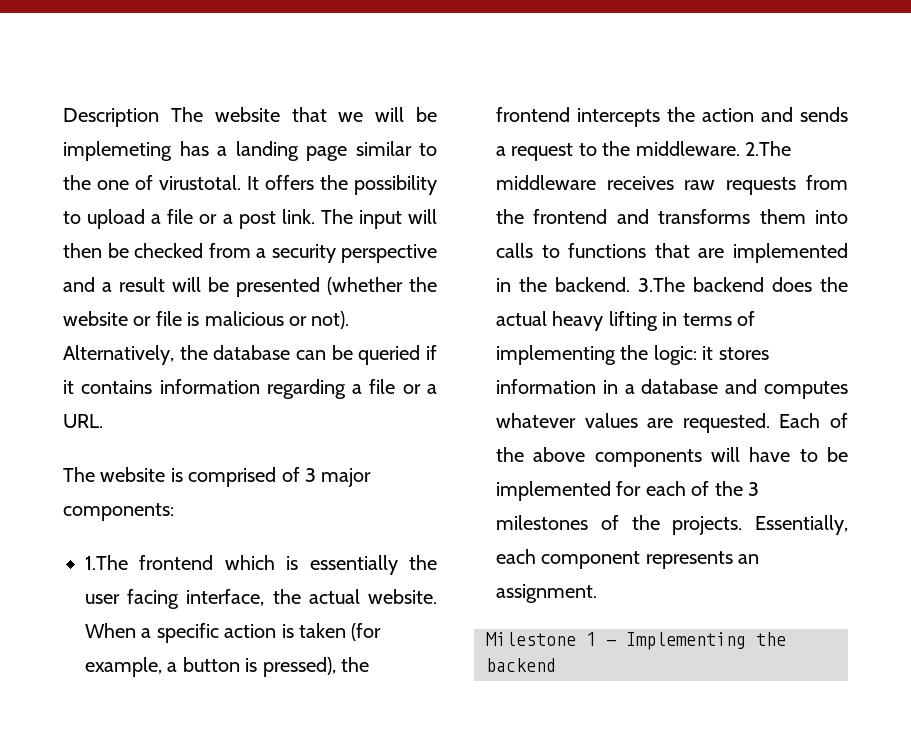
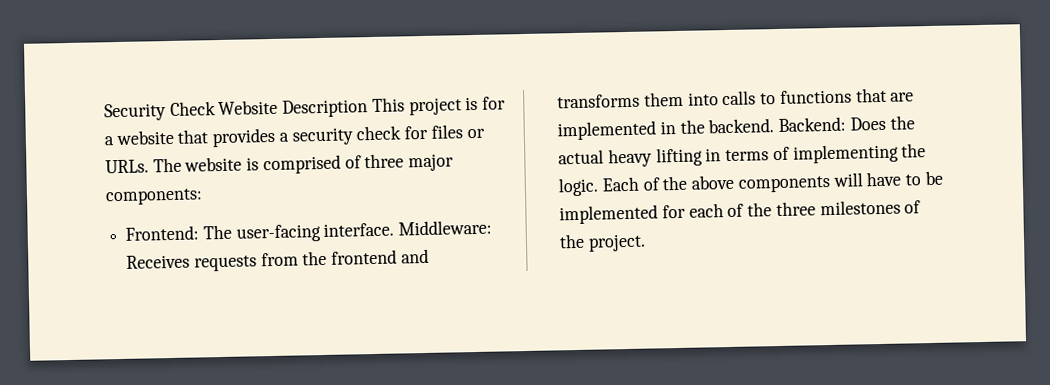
- Description The website that we will be implemeting has a landing page similar to the one of virustotal. It offers the possibility to upload a file or a post link. The input will then be checked from a security perspective and a result will be presented (whether the website or file is malicious or not). Alternatively, the database can be queried if it contains information regarding a file or a URL.
- The website is comprised of 3 major components:
+ Security Check Website Description This project is for a website that provides a security check for files or URLs. The website is comprised of three major components:
- 1.The frontend which is essentially the user facing interface, the actual website. When a specific action is taken (for example, a button is pressed), the frontend intercepts the action and sends a request to the middleware. 2.The middleware receives raw requests from the frontend and transforms them into calls to functions that are implemented in the backend.
+ Frontend: The user-facing interface. Middleware: Receives requests from the frontend and transforms them into calls to functions that are implemented in the backend.
- 3.The backend does the actual heavy lifting in terms of implementing the logic: it stores information in a database and computes whatever values are requested.
+ Backend: Does the actual heavy lifting in terms of implementing the logic.
- Each of the above components will have to be implemented for each of the 3 milestones of the projects. Essentially, each component represents an assignment.
- Milestone 1 - Implementing the backend
+ Each of the above components will have to be implemented for each of the three milestones of the project.

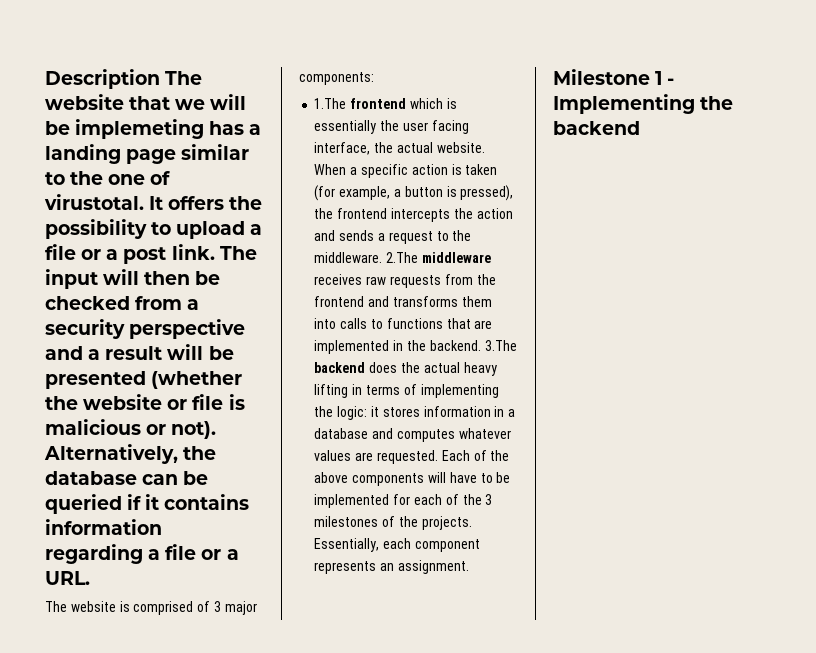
- Security Check Website Description This project is for a website that provides a security check for files or URLs. The website is comprised of three major components:
+ Description The website that we will be implemeting has a landing page similar to the one of virustotal. It offers the possibility to upload a file or a post link. The input will then be checked from a security perspective and a result will be presented (whether the website or file is malicious or not). Alternatively, the database can be queried if it contains information regarding a file or a URL.
+ The website is comprised of 3 major components:
- Frontend: The user-facing interface. Middleware: Receives requests from the frontend and transforms them into calls to functions that are implemented in the backend.
+ 1.The frontend which is essentially the user facing interface, the actual website. When a specific action is taken (for example, a button is pressed), the frontend intercepts the action and sends a request to the middleware. 2.The middleware receives raw requests from the frontend and transforms them into calls to functions that are implemented in the backend.
- Backend: Does the actual heavy lifting in terms of implementing the logic.
+ 3.The backend does the actual heavy lifting in terms of implementing the logic: it stores information in a database and computes whatever values are requested.
- Each of the above components will have to be implemented for each of the three milestones of the project.
+ Each of the above components will have to be implemented for each of the 3 milestones of the projects. Essentially, each component represents an assignment.
+ Milestone 1 - Implementing the backend

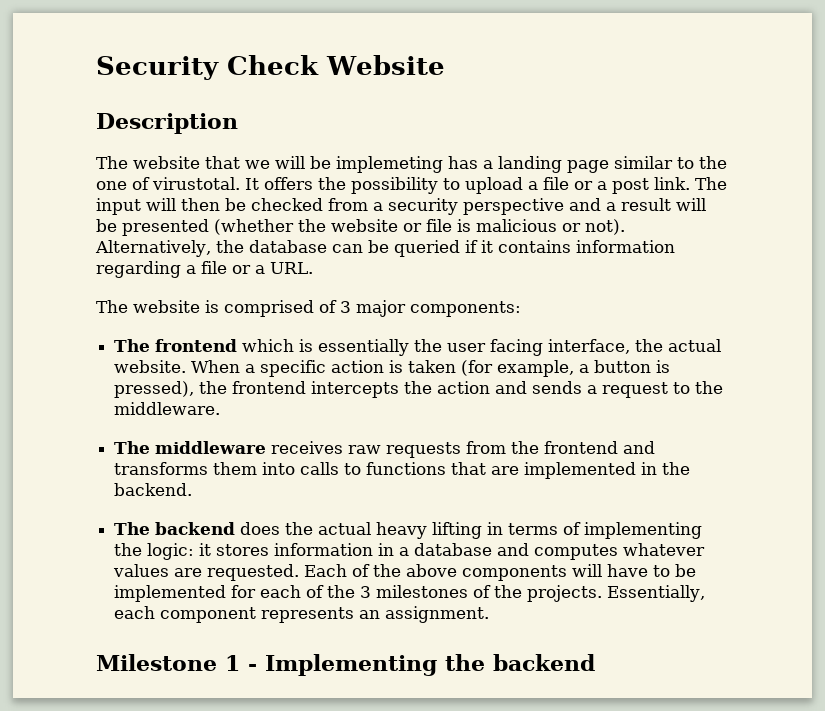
+ Security Check Website
- Description The website that we will be implemeting has a landing page similar to the one of virustotal.
+ Description
+ The website that we will be implemeting has a landing page similar to the one of virustotal.
- 1.The frontend which is essentially the user facing interface, the actual website.
+ The frontend which is essentially the user facing interface, the actual website.
- When a specific action is taken (for example, a button is pressed), the frontend intercepts the action and sends a request to the middleware. 2.The middleware receives raw requests from the frontend and transforms them into calls to functions that are implemented in the backend. 3.The backend does the actual heavy lifting in terms of implementing the logic:
+ When a specific action is taken (for example, a button is pressed), the frontend intercepts the action and sends a request to the middleware.
+ The middleware receives raw requests from the frontend and transforms them into calls to functions that are implemented in the backend.
+ The backend does the actual heavy lifting in terms of implementing the logic:

